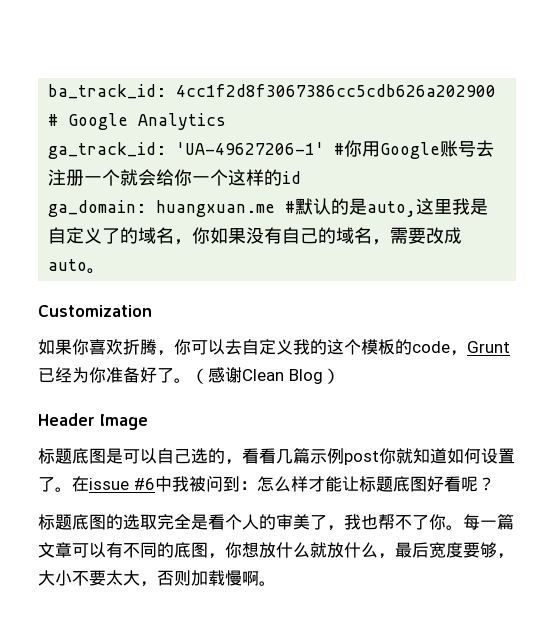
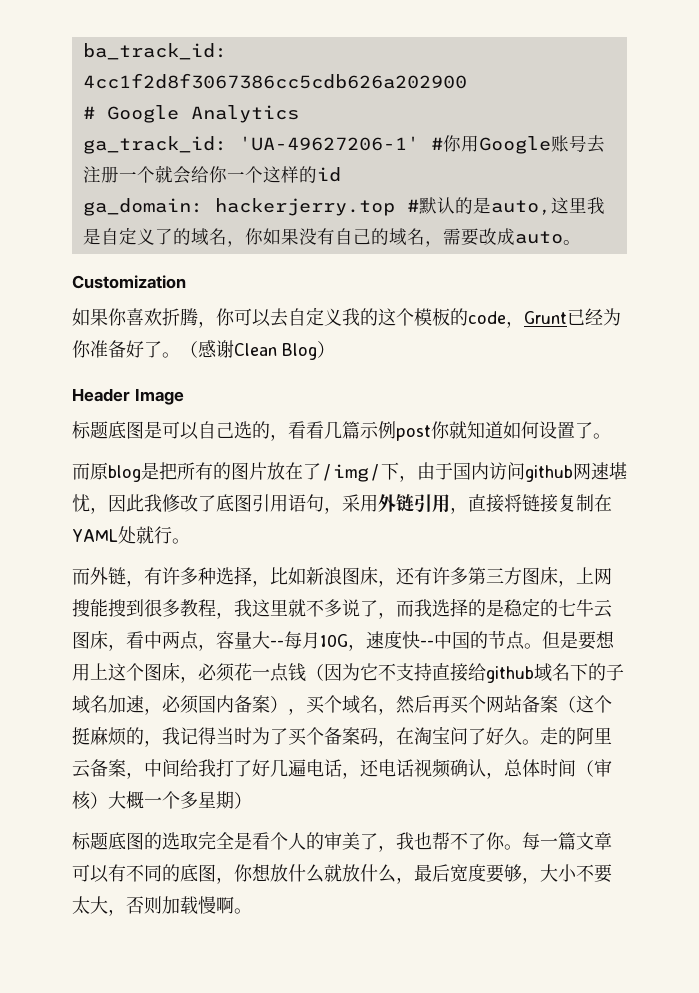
- ga_domain: huangxuan.me #默认的是auto,这里我是自定义了的域名，你如果没有自己的域名，需要改成auto。
+ ga_domain: hackerjerry.top #默认的是auto,这里我是自定义了的域名，你如果没有自己的域名，需要改成auto。
- 标题底图是可以自己选的，看看几篇示例post你就知道如何设置了。在issue #6中我被问到：怎么样才能让标题底图好看呢？
+ 标题底图是可以自己选的，看看几篇示例post你就知道如何设置了。
+ 而原blog是把所有的图片放在了/img/下，由于国内访问github网速堪忧，因此我修改了底图引用语句，采用外链引用，直接将链接复制在YAML处就行。
+ 而外链，有许多种选择，比如新浪图床，还有许多第三方图床，上网搜能搜到很多教程，我这里就不多说了，而我选择的是稳定的七牛云图床，看中两点，容量大--每月10G，速度快--中国的节点。但是要想用上这个图床，必须花一点钱（因为它不支持直接给github域名下的子域名加速，必须国内备案），买个域名，然后再买个网站备案（这个挺麻烦的，我记得当时为了买个备案码，在淘宝问了好久。走的阿里云备案，中间给我打了好几遍电话，还电话视频确认，总体时间（审核）大概一个多星期）

